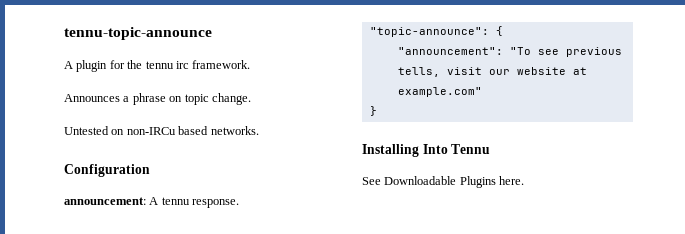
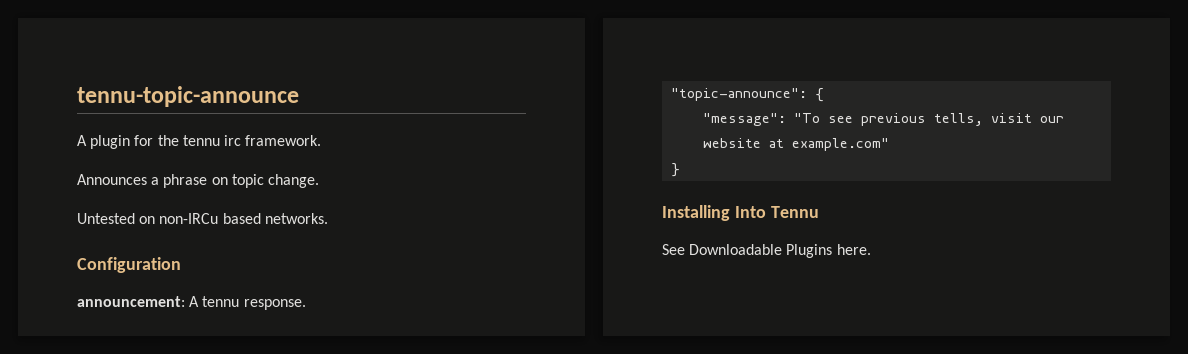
- "announcement": "To see previous tells, visit our website at example.com"
+ "message": "To see previous tells, visit our website at example.com"

